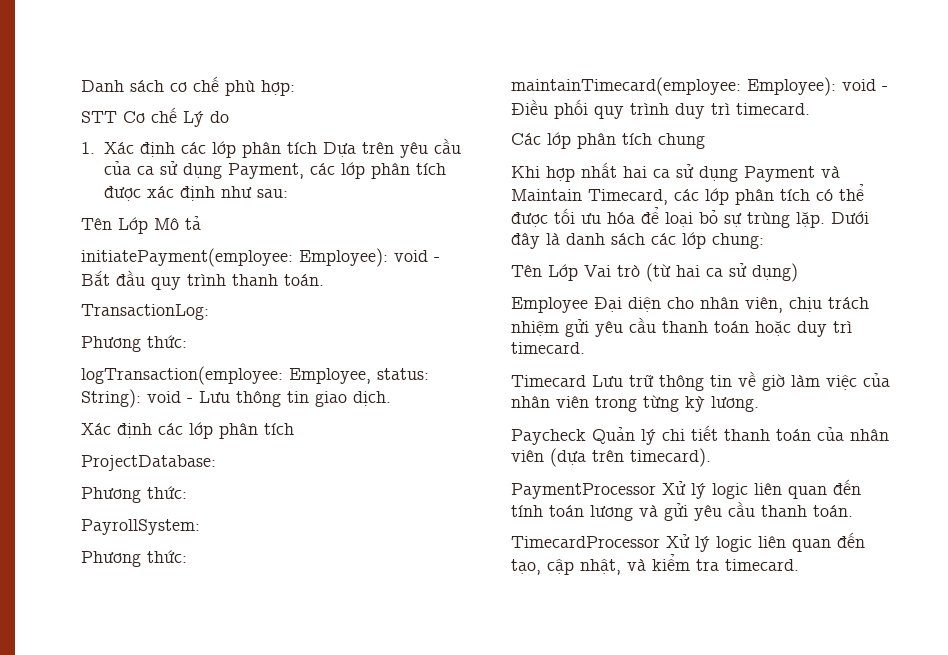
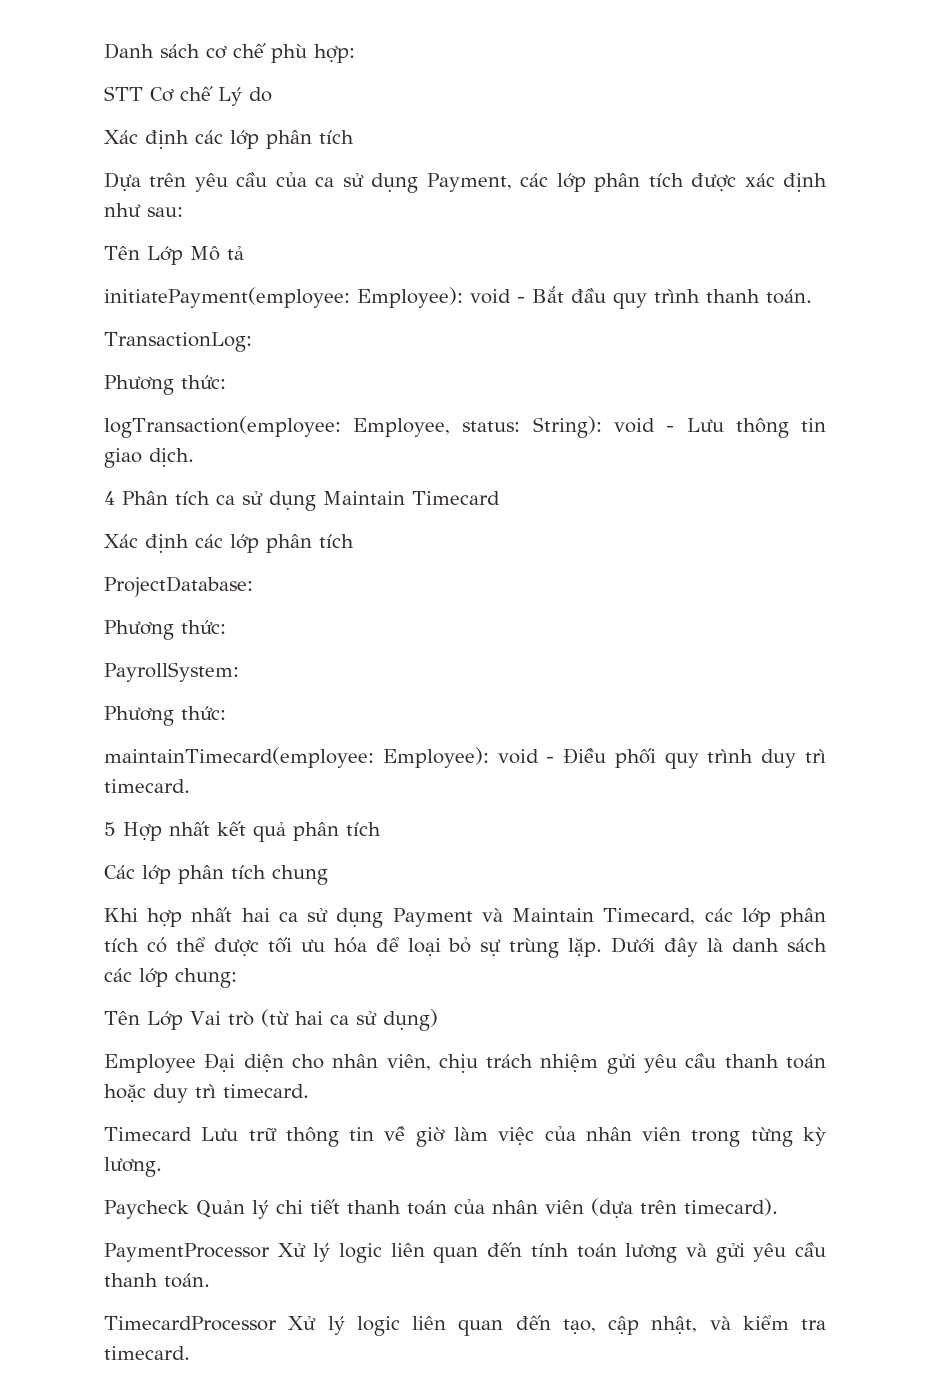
  STT Cơ chế Lý do
- 1. Xác định các lớp phân tích Dựa trên yêu cầu của ca sử dụng Payment, các lớp phân tích được xác định như sau:
+ Xác định các lớp phân tích
+ Dựa trên yêu cầu của ca sử dụng Payment, các lớp phân tích được xác định như sau:
+ 4 Phân tích ca sử dụng Maintain Timecard
+ 5 Hợp nhất kết quả phân tích

